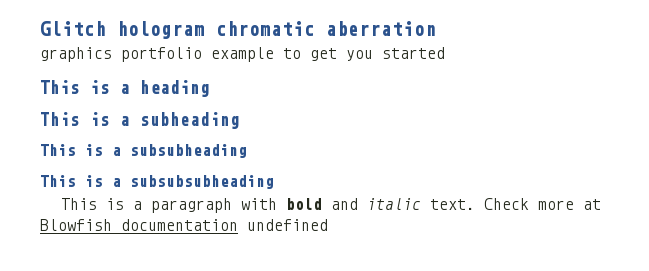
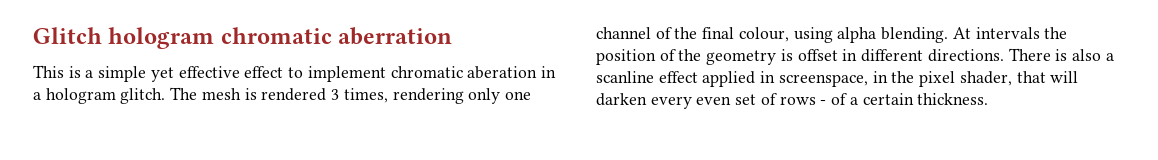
- graphics portfolio example to get you started
- This is a heading
- This is a subheading
- This is a subsubheading
- This is a subsubsubheading
- This is a paragraph with bold and italic text. Check more at Blowfish documentation undefined
+ This is a simple yet effective effect to implement chromatic aberation in a hologram glitch. The mesh is rendered 3 times, rendering only one channel of the final colour, using alpha blending. At intervals the position of the geometry is offset in different directions. There is also a scanline effect applied in screenspace, in the pixel shader, that will darken every even set of rows - of a certain thickness.

